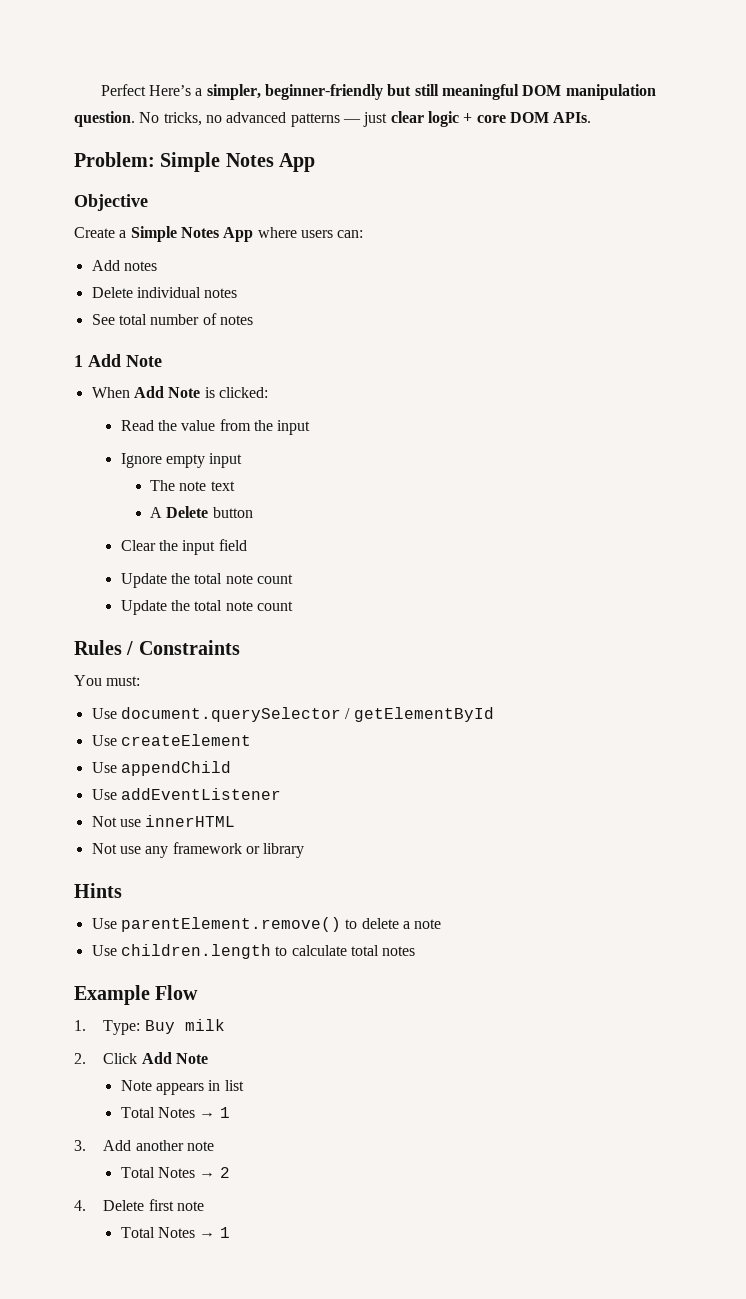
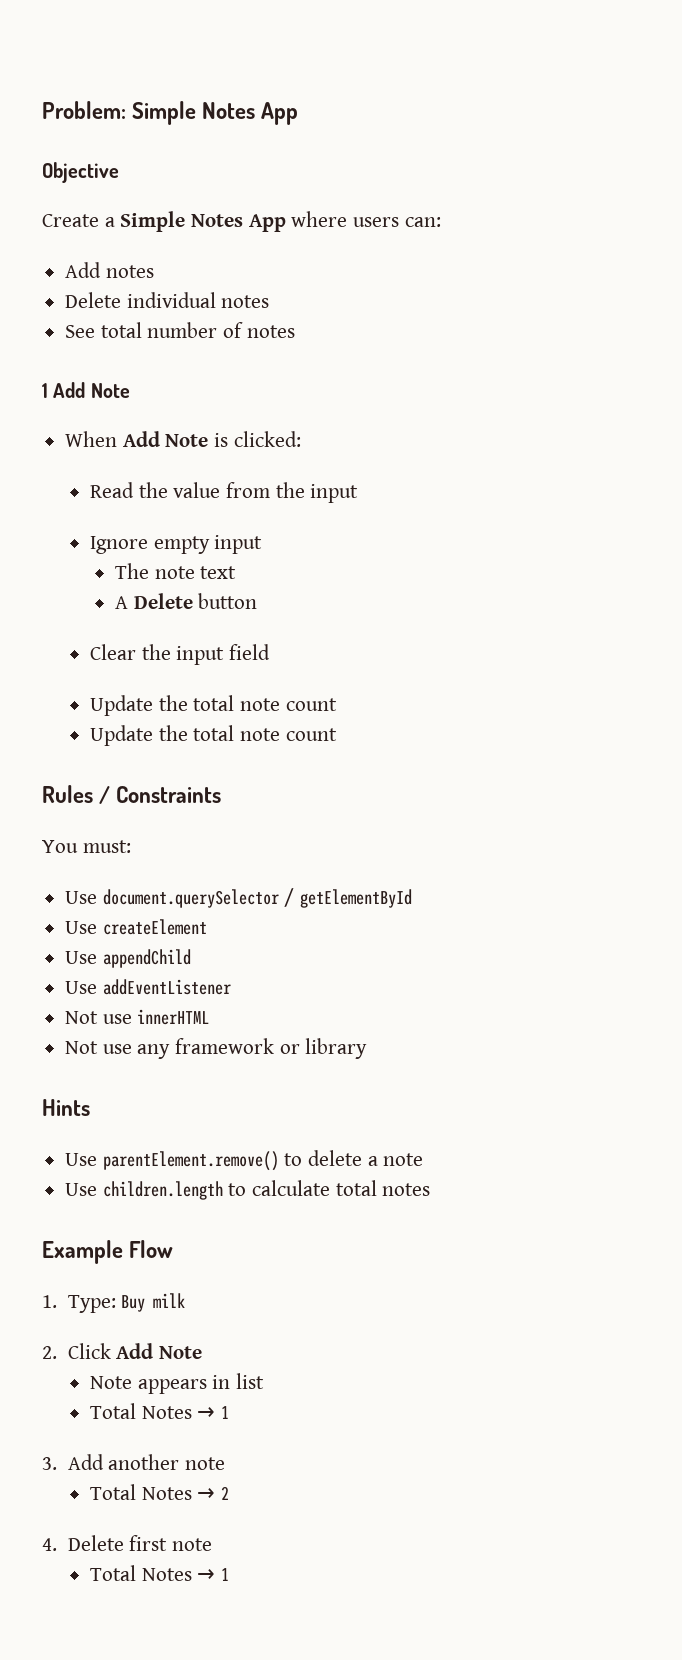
- Perfect Here’s a simpler, beginner-friendly but still meaningful DOM manipulation question. No tricks, no advanced patterns — just clear logic + core DOM APIs.

